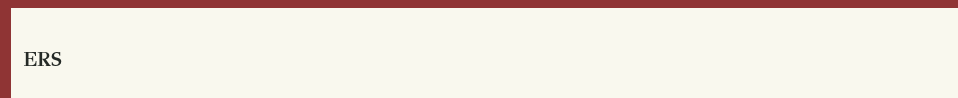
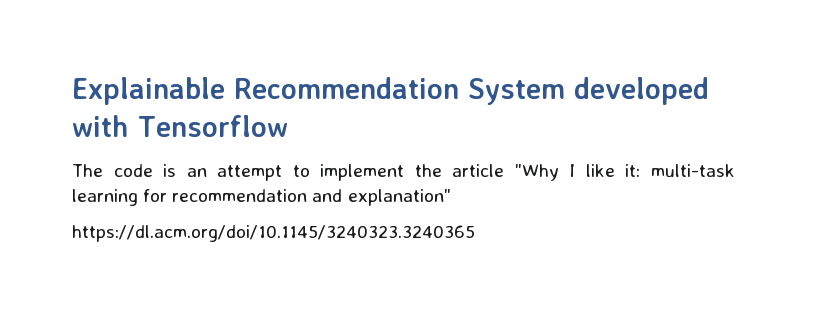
- ERS
+ Explainable Recommendation System developed with Tensorflow
+ The code is an attempt to implement the article "Why I like it: multi-task learning for recommendation and explanation"
+ https://dl.acm.org/doi/10.1145/3240323.3240365

